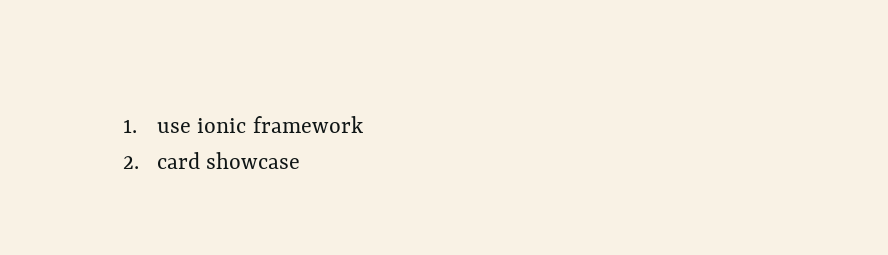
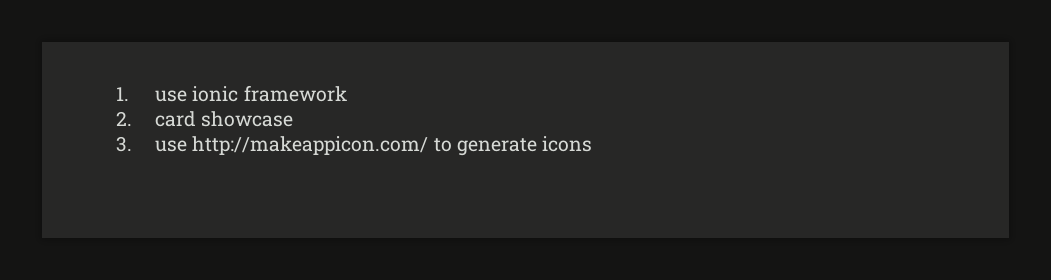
+ 3. use http://makeappicon.com/ to generate icons

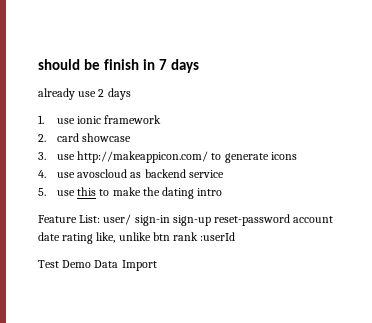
+ should be finish in 7 days
+ already use 2 days
+ 4. use avoscloud as backend service
+ 5. use this to make the dating intro
+ Feature List: user/ sign-in sign-up reset-password account date rating like, unlike btn rank :userId
+ Test Demo Data Import

